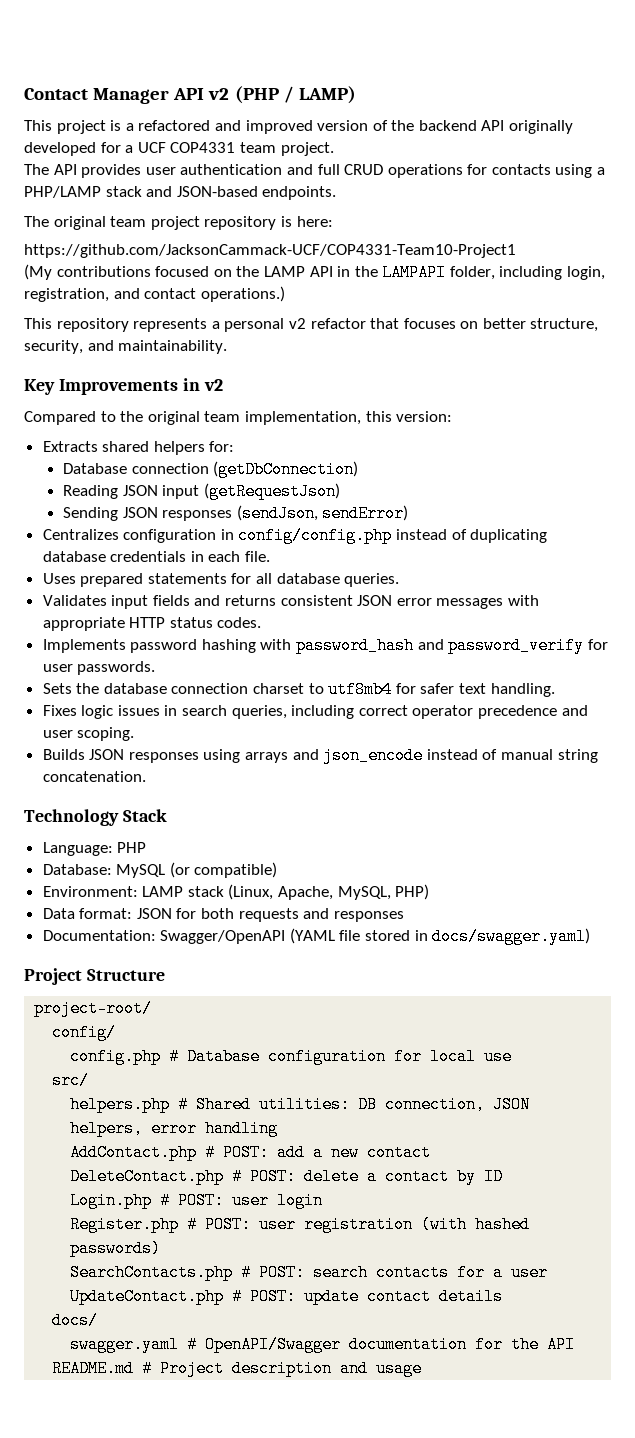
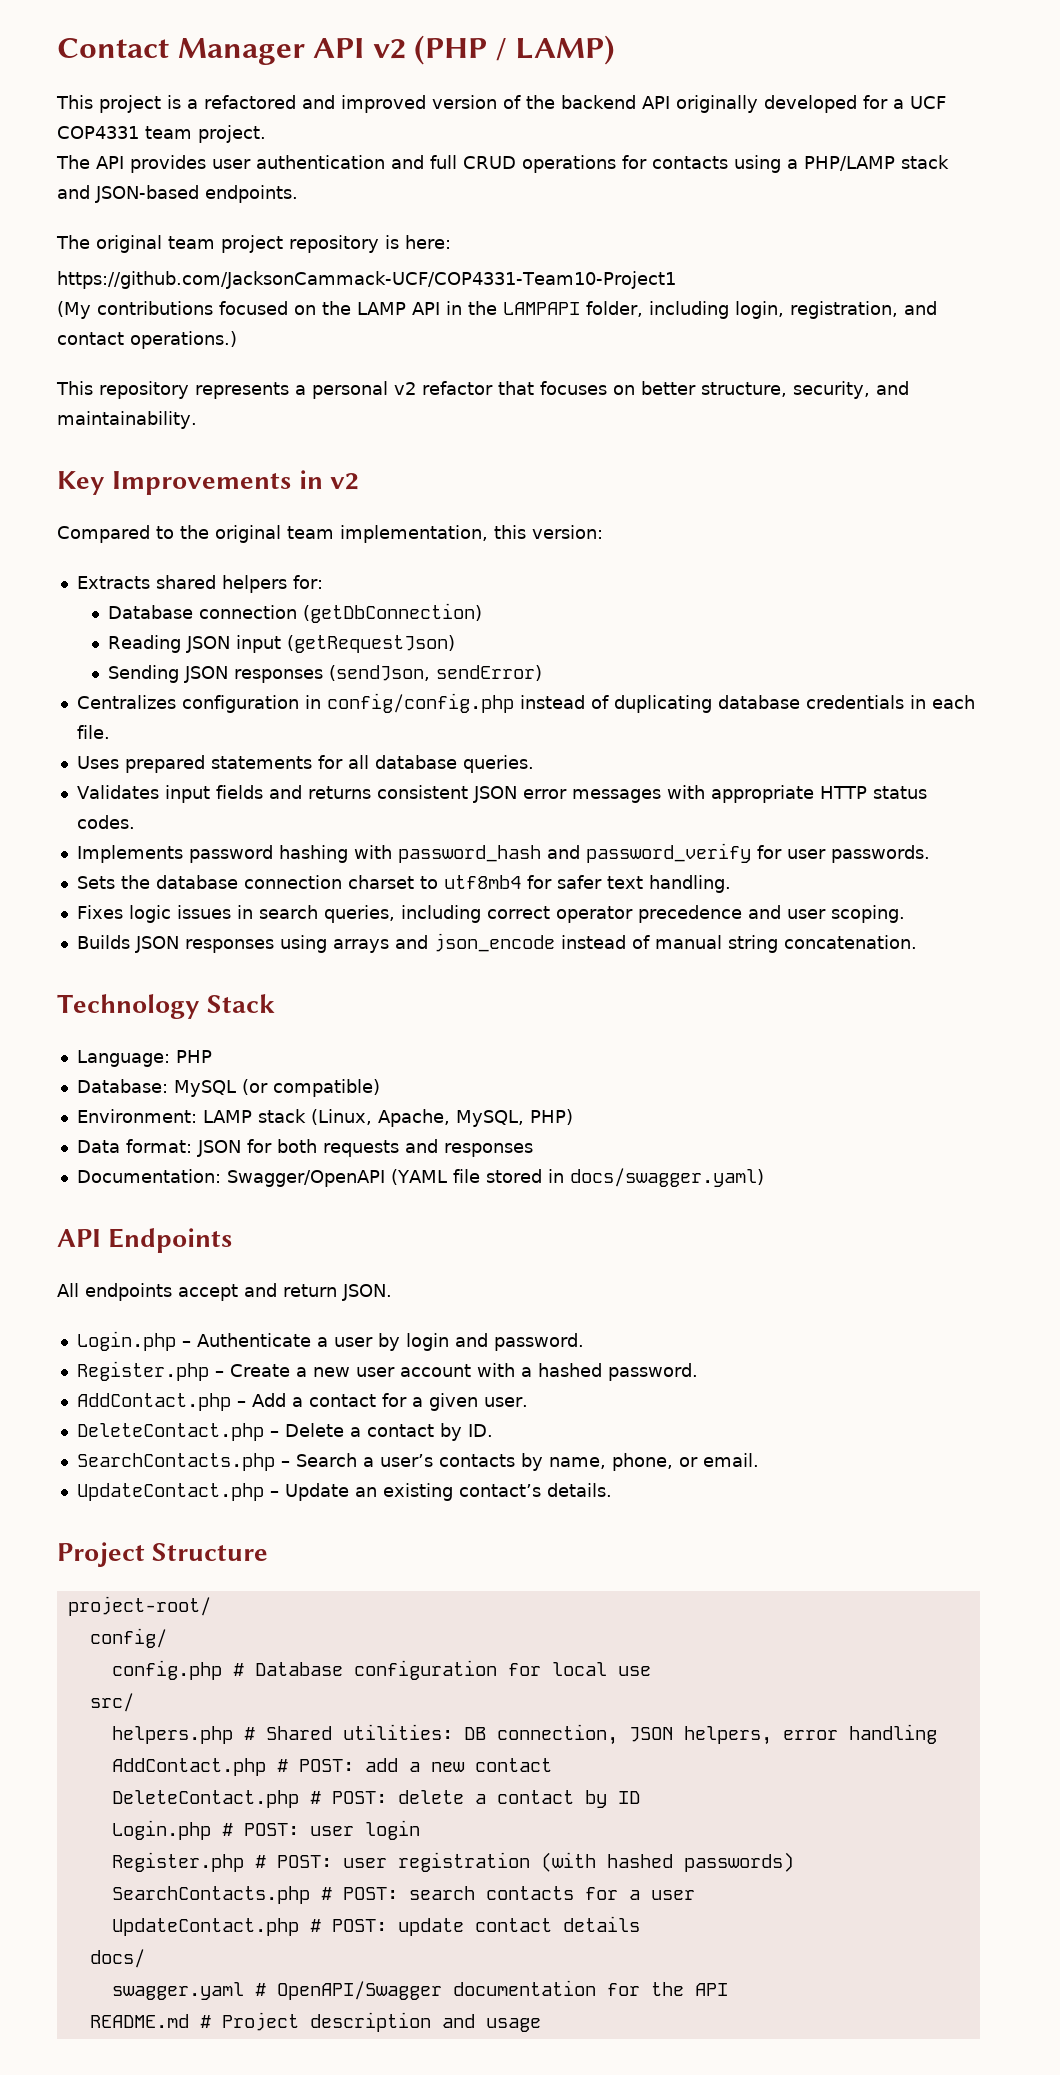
+ API Endpoints
+ All endpoints accept and return JSON.
+ Login.php – Authenticate a user by login and password.
+ Register.php – Create a new user account with a hashed password.
+ AddContact.php – Add a contact for a given user.
+ DeleteContact.php – Delete a contact by ID.
+ SearchContacts.php – Search a user’s contacts by name, phone, or email.
+ UpdateContact.php – Update an existing contact’s details.

